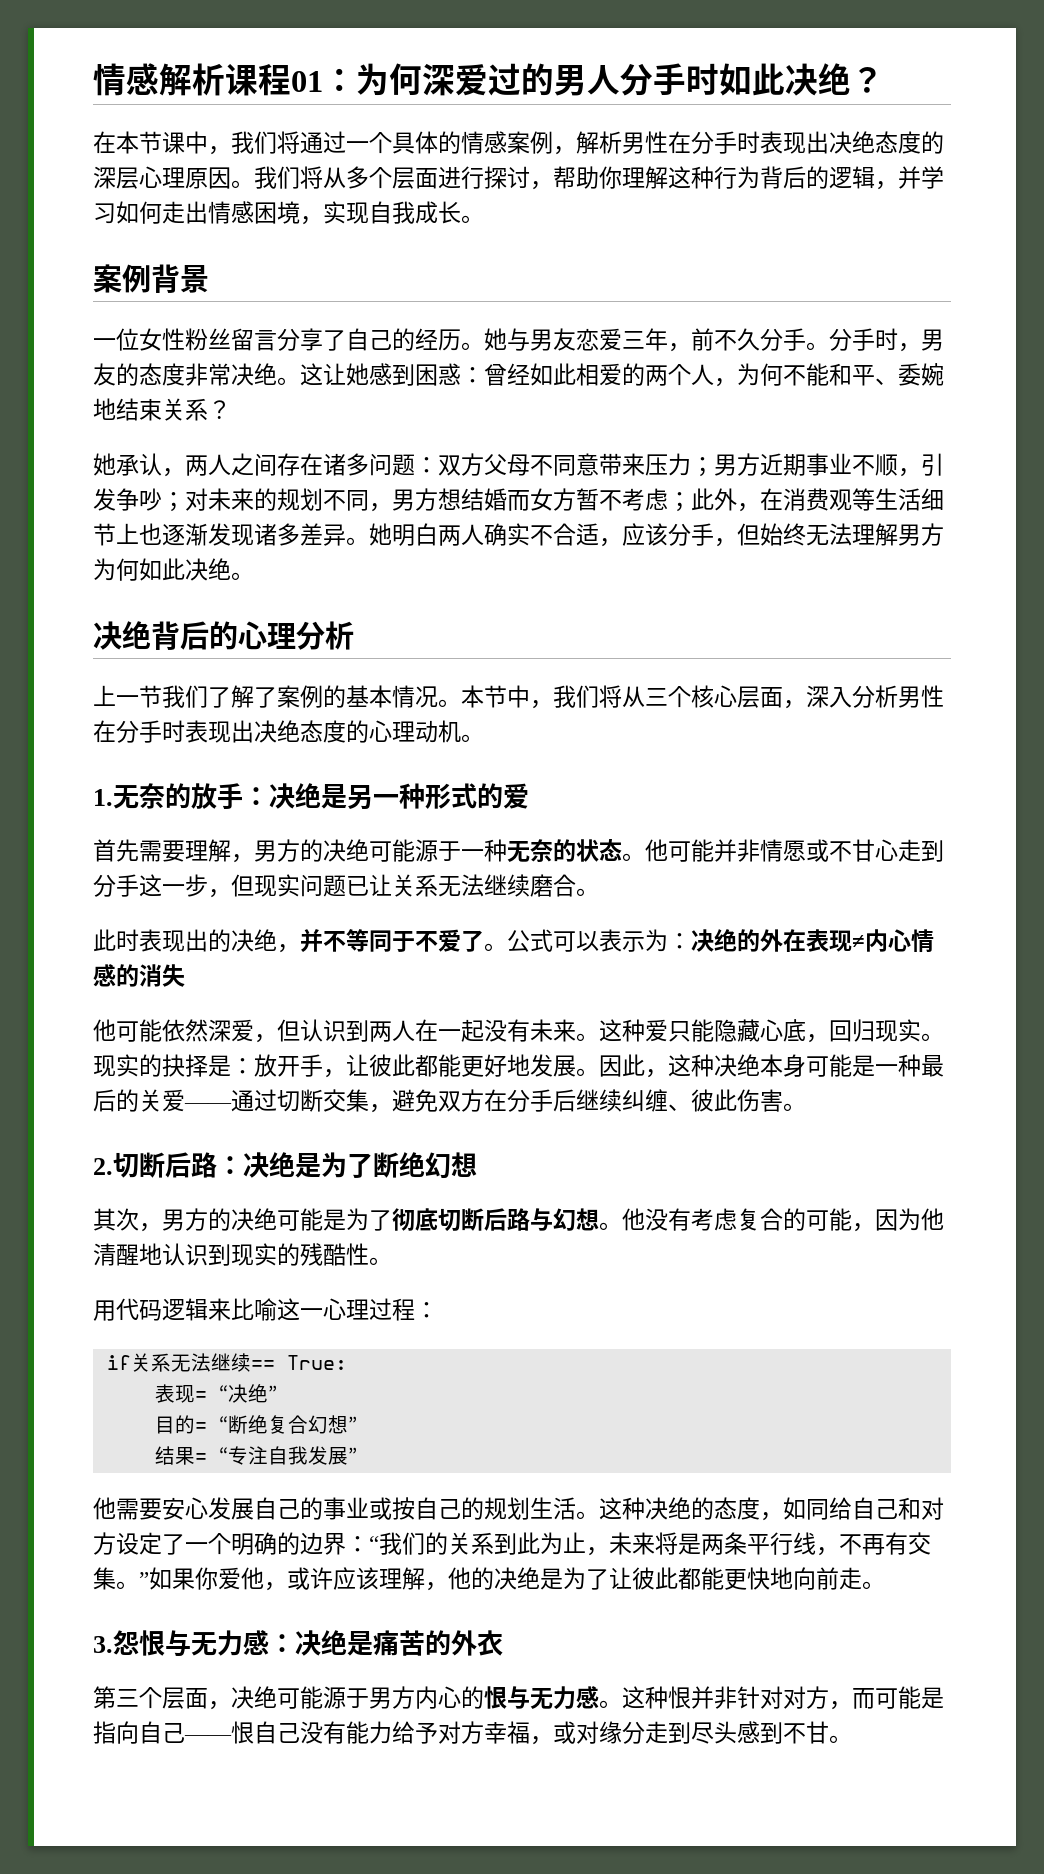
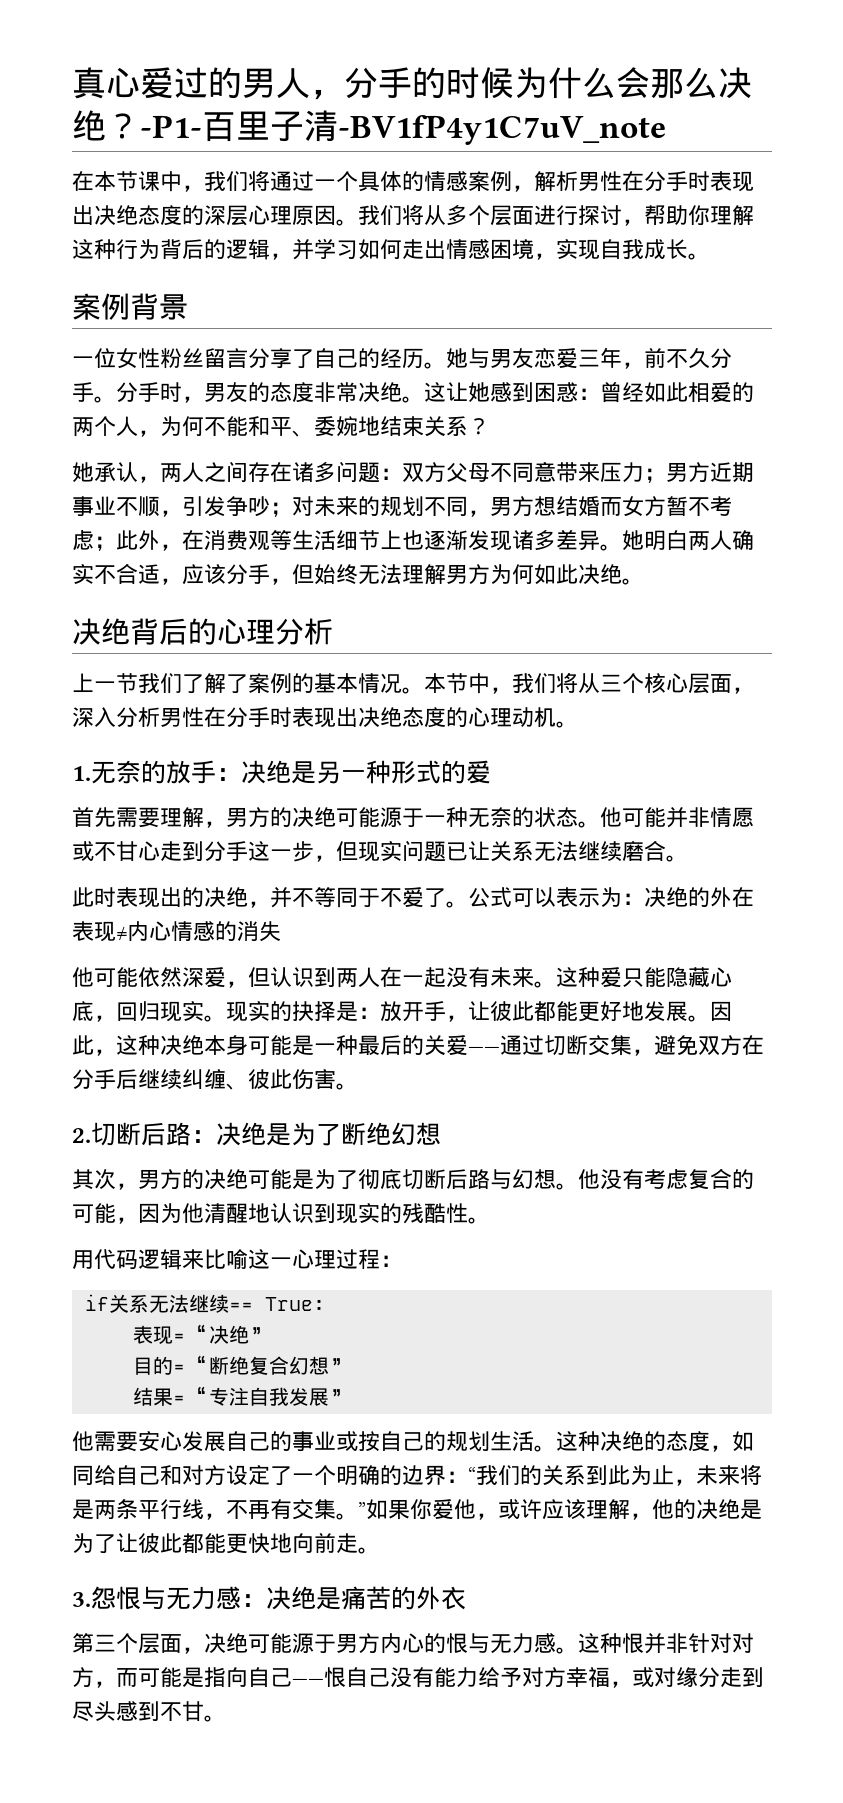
- 情感解析课程01：为何深爱过的男人分手时如此决绝？
+ 真心爱过的男人，分手的时候为什么会那么决绝？-P1-百里子清-BV1fP4y1C7uV_note

